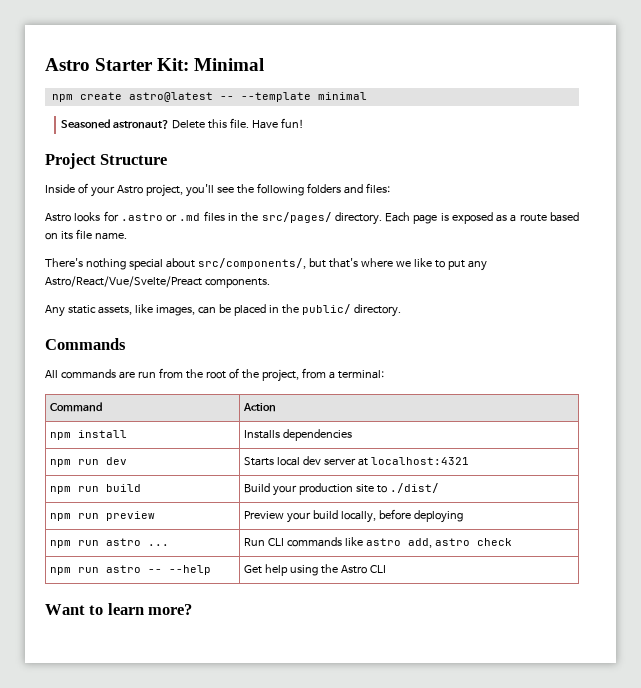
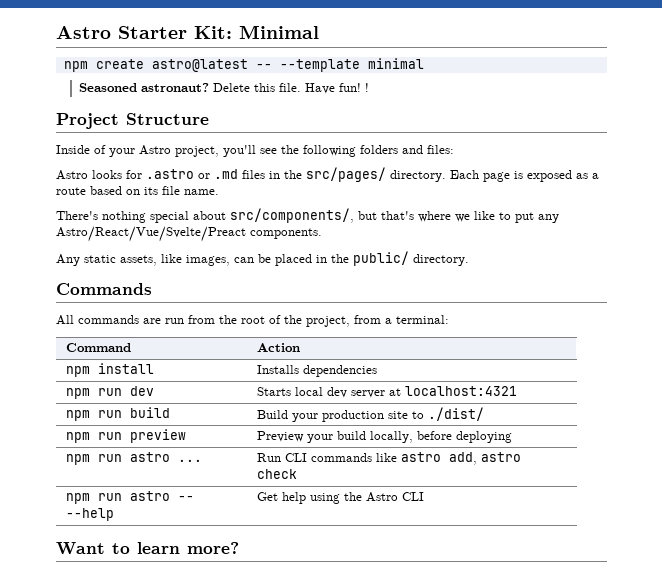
+ !

